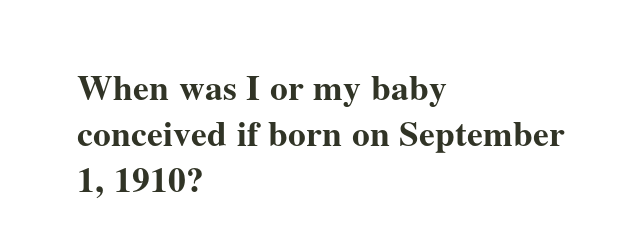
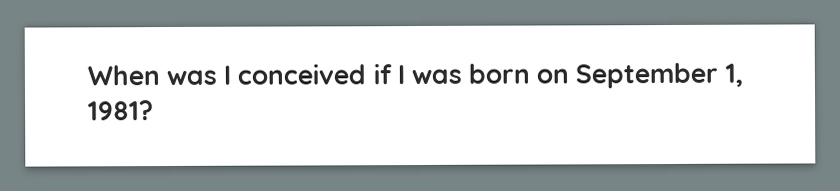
- When was I or my baby conceived if born on September 1, 1910?
+ When was I conceived if I was born on September 1, 1981?

